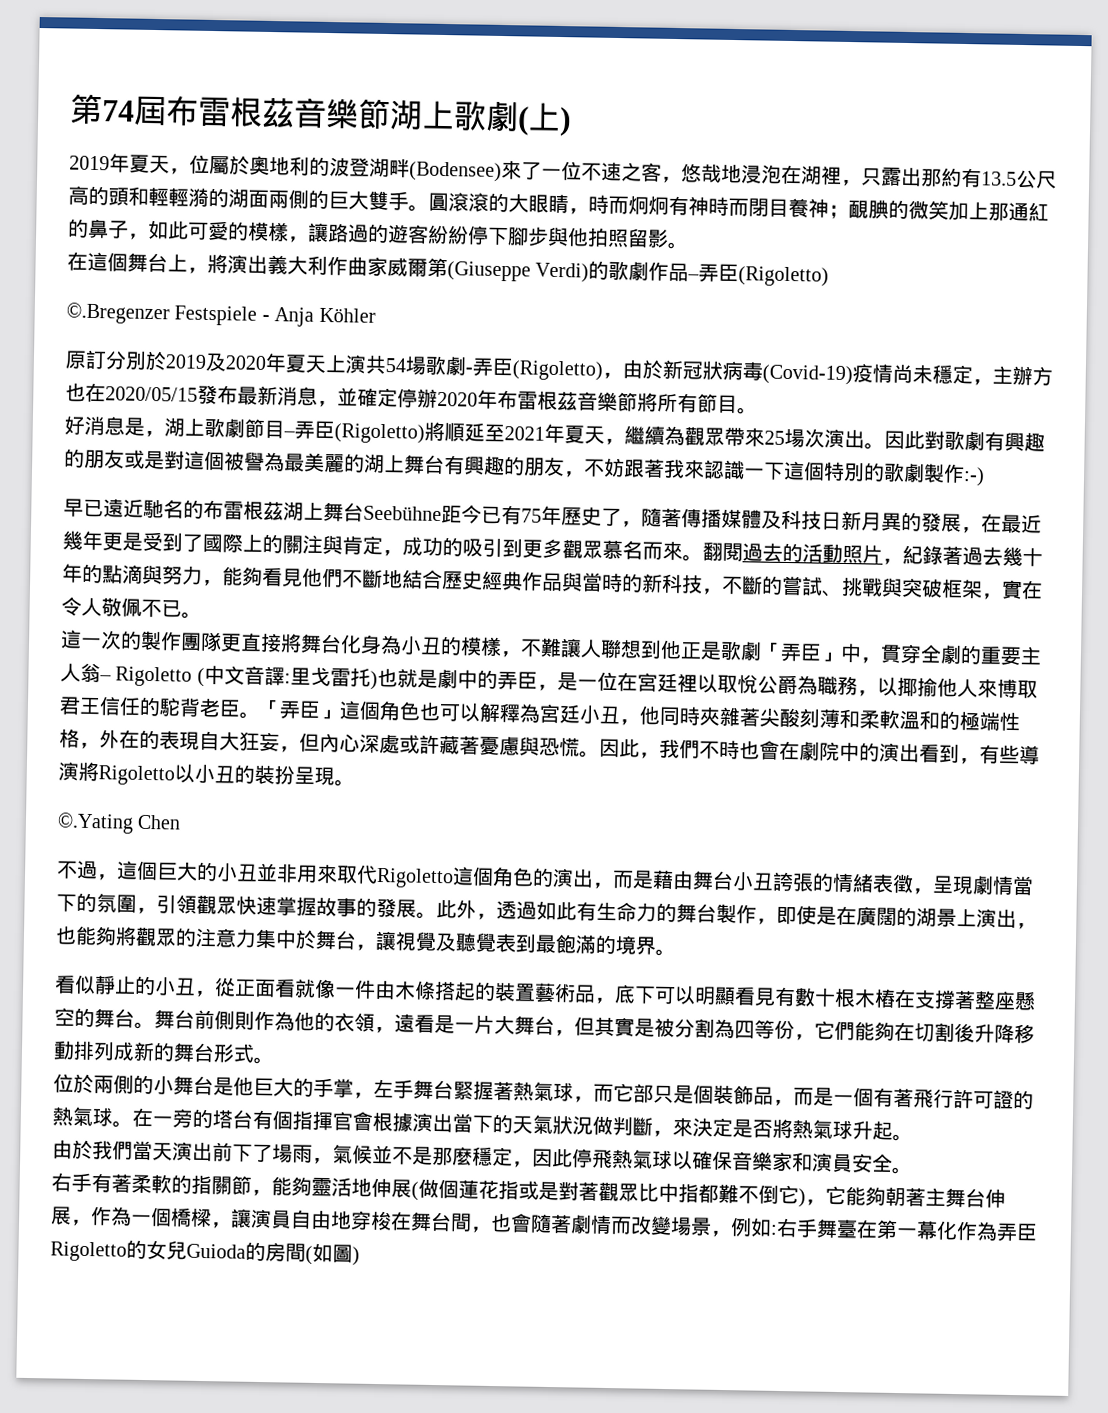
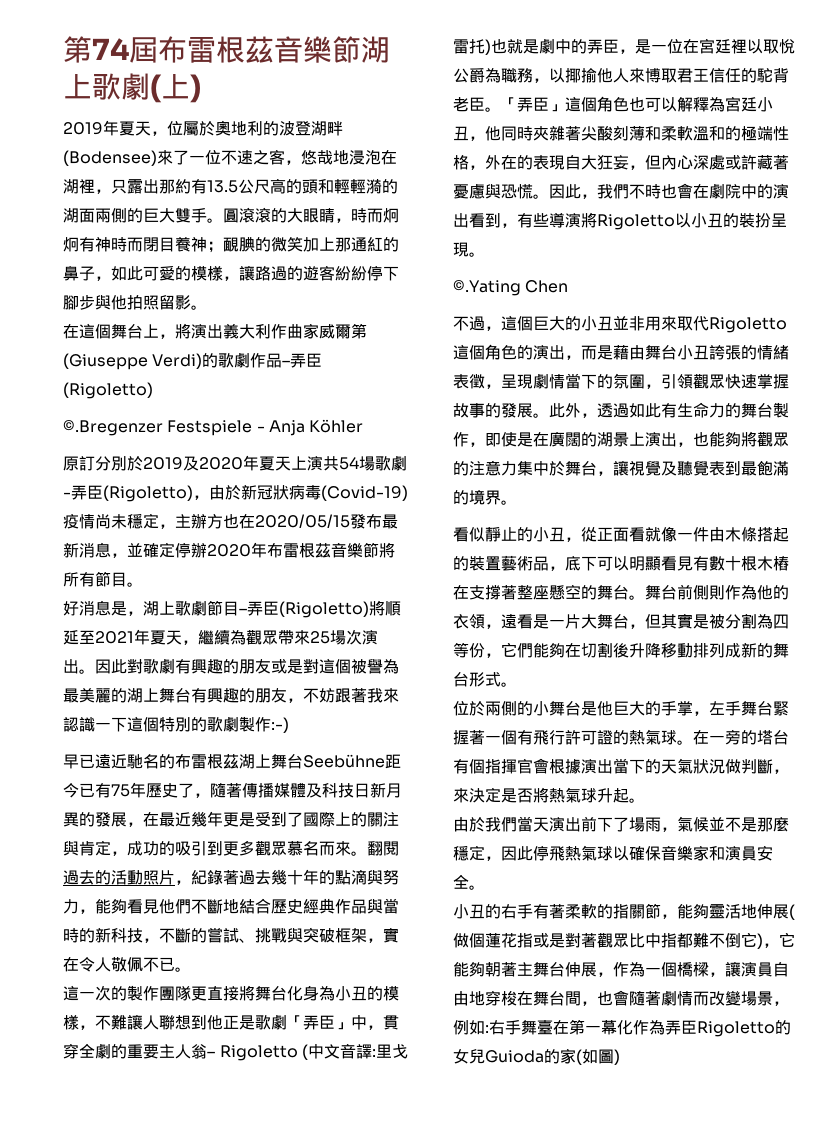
- 位於兩側的小舞台是他巨大的手掌，左手舞台緊握著熱氣球，而它部只是個裝飾品，而是一個有著飛行許可證的熱氣球。
+ 位於兩側的小舞台是他巨大的手掌，左手舞台緊握著一個有飛行許可證的熱氣球。
- 右手有著柔軟的指關節，能夠靈活地伸展(做個蓮花指或是對著觀眾比中指都難不倒它)，它能夠朝著主舞台伸展，作為一個橋樑，讓演員自由地穿梭在舞台間，也會隨著劇情而改變場景，例如:右手舞臺在第一幕化作為弄臣Rigoletto的女兒Guioda的房間(如圖)
+ 小丑的右手有著柔軟的指關節，能夠靈活地伸展(做個蓮花指或是對著觀眾比中指都難不倒它)，它能夠朝著主舞台伸展，作為一個橋樑，讓演員自由地穿梭在舞台間，也會隨著劇情而改變場景，例如:右手舞臺在第一幕化作為弄臣Rigoletto的女兒Guioda的家(如圖)

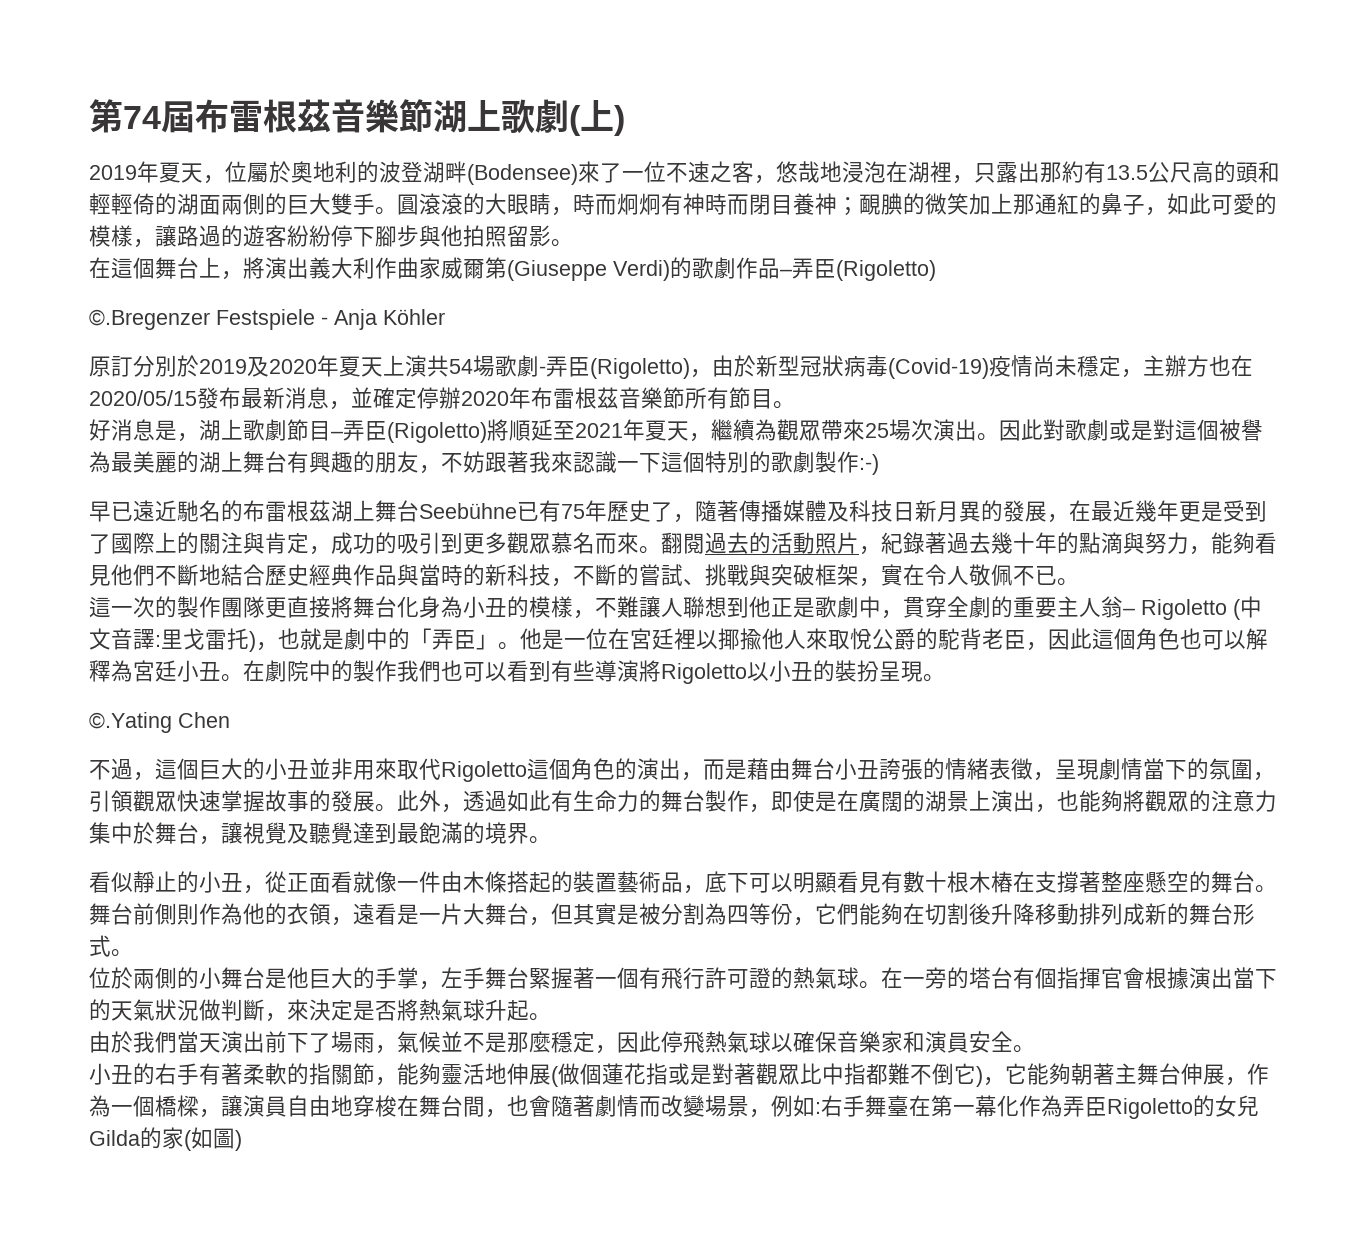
- 2019年夏天，位屬於奧地利的波登湖畔(Bodensee)來了一位不速之客，悠哉地浸泡在湖裡，只露出那約有13.5公尺高的頭和輕輕漪的湖面兩側的巨大雙手。
+ 2019年夏天，位屬於奧地利的波登湖畔(Bodensee)來了一位不速之客，悠哉地浸泡在湖裡，只露出那約有13.5公尺高的頭和輕輕倚的湖面兩側的巨大雙手。
- 原訂分別於2019及2020年夏天上演共54場歌劇-弄臣(Rigoletto)，由於新冠狀病毒(Covid-19)疫情尚未穩定，主辦方也在2020/05/15發布最新消息，並確定停辦2020年布雷根茲音樂節將所有節目。
+ 原訂分別於2019及2020年夏天上演共54場歌劇-弄臣(Rigoletto)，由於新型冠狀病毒(Covid-19)疫情尚未穩定，主辦方也在2020/05/15發布最新消息，並確定停辦2020年布雷根茲音樂節所有節目。
- 因此對歌劇有興趣的朋友或是對這個被譽為最美麗的湖上舞台有興趣的朋友，不妨跟著我來認識一下這個特別的歌劇製作:-)
+ 因此對歌劇或是對這個被譽為最美麗的湖上舞台有興趣的朋友，不妨跟著我來認識一下這個特別的歌劇製作:-)
- 早已遠近馳名的布雷根茲湖上舞台Seebühne距今已有75年歷史了，隨著傳播媒體及科技日新月異的發展，在最近幾年更是受到了國際上的關注與肯定，成功的吸引到更多觀眾慕名而來。
+ 早已遠近馳名的布雷根茲湖上舞台Seebühne已有75年歷史了，隨著傳播媒體及科技日新月異的發展，在最近幾年更是受到了國際上的關注與肯定，成功的吸引到更多觀眾慕名而來。
- 這一次的製作團隊更直接將舞台化身為小丑的模樣，不難讓人聯想到他正是歌劇「弄臣」中，貫穿全劇的重要主人翁– Rigoletto (中文音譯:里戈雷托)也就是劇中的弄臣，是一位在宮廷裡以取悅公爵為職務，以揶揄他人來博取君王信任的駝背老臣。「弄臣」這個角色也可以解釋為宮廷小丑，他同時夾雜著尖酸刻薄和柔軟溫和的極端性格，外在的表現自大狂妄，但內心深處或許藏著憂慮與恐慌。因此，我們不時也會在劇院中的演出看到，有些導演將Rigoletto以小丑的裝扮呈現。
+ 這一次的製作團隊更直接將舞台化身為小丑的模樣，不難讓人聯想到他正是歌劇中，貫穿全劇的重要主人翁– Rigoletto (中文音譯:里戈雷托)，也就是劇中的「弄臣」。他是一位在宮廷裡以揶揄他人來取悅公爵的駝背老臣，因此這個角色也可以解釋為宮廷小丑。在劇院中的製作我們也可以看到有些導演將Rigoletto以小丑的裝扮呈現。
- 此外，透過如此有生命力的舞台製作，即使是在廣闊的湖景上演出，也能夠將觀眾的注意力集中於舞台，讓視覺及聽覺表到最飽滿的境界。
+ 此外，透過如此有生命力的舞台製作，即使是在廣闊的湖景上演出，也能夠將觀眾的注意力集中於舞台，讓視覺及聽覺達到最飽滿的境界。
- 小丑的右手有著柔軟的指關節，能夠靈活地伸展(做個蓮花指或是對著觀眾比中指都難不倒它)，它能夠朝著主舞台伸展，作為一個橋樑，讓演員自由地穿梭在舞台間，也會隨著劇情而改變場景，例如:右手舞臺在第一幕化作為弄臣Rigoletto的女兒Guioda的家(如圖)
+ 小丑的右手有著柔軟的指關節，能夠靈活地伸展(做個蓮花指或是對著觀眾比中指都難不倒它)，它能夠朝著主舞台伸展，作為一個橋樑，讓演員自由地穿梭在舞台間，也會隨著劇情而改變場景，例如:右手舞臺在第一幕化作為弄臣Rigoletto的女兒Gilda的家(如圖)

